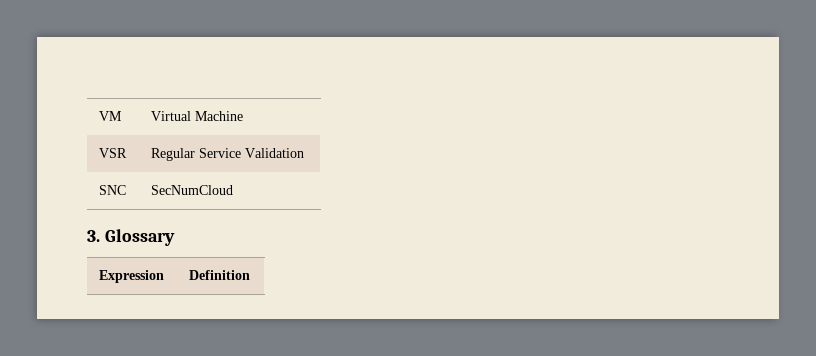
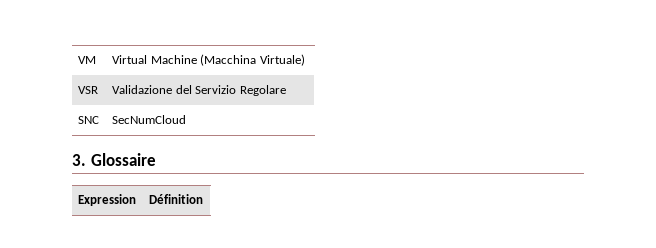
- VM | Virtual Machine
+ VM | Virtual Machine (Macchina Virtuale)
- VSR | Regular Service Validation
+ VSR | Validazione del Servizio Regolare
- 3. Glossary
+ 3. Glossaire
- Expression | Definition
+ Expression | Définition

